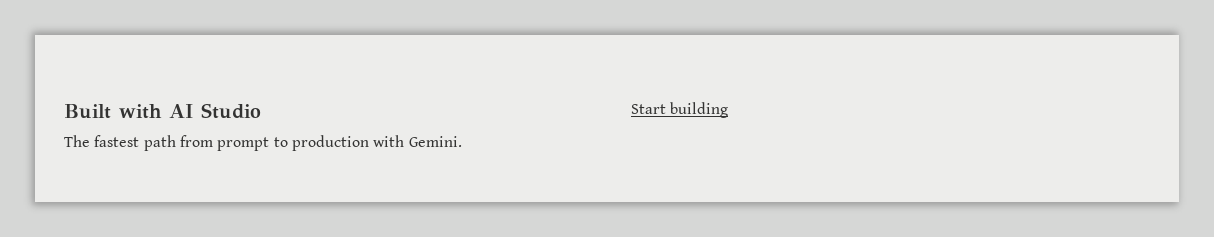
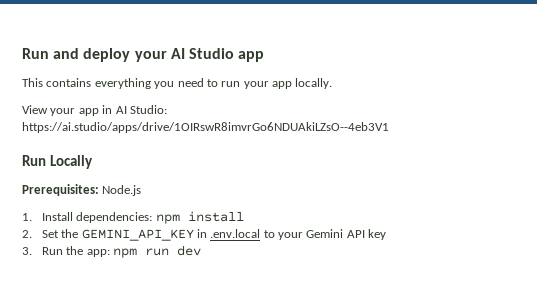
- Built with AI Studio
- The fastest path from prompt to production with Gemini.
- Start building
+ Run and deploy your AI Studio app
+ This contains everything you need to run your app locally.
+ View your app in AI Studio: https://ai.studio/apps/drive/1OIRswR8imvrGo6NDUAkiLZsO--4eb3V1
+ Run Locally
+ Prerequisites: Node.js
+ 1. Install dependencies: npm install
+ 2. Set the GEMINI_API_KEY in .env.local to your Gemini API key
+ 3. Run the app: npm run dev

